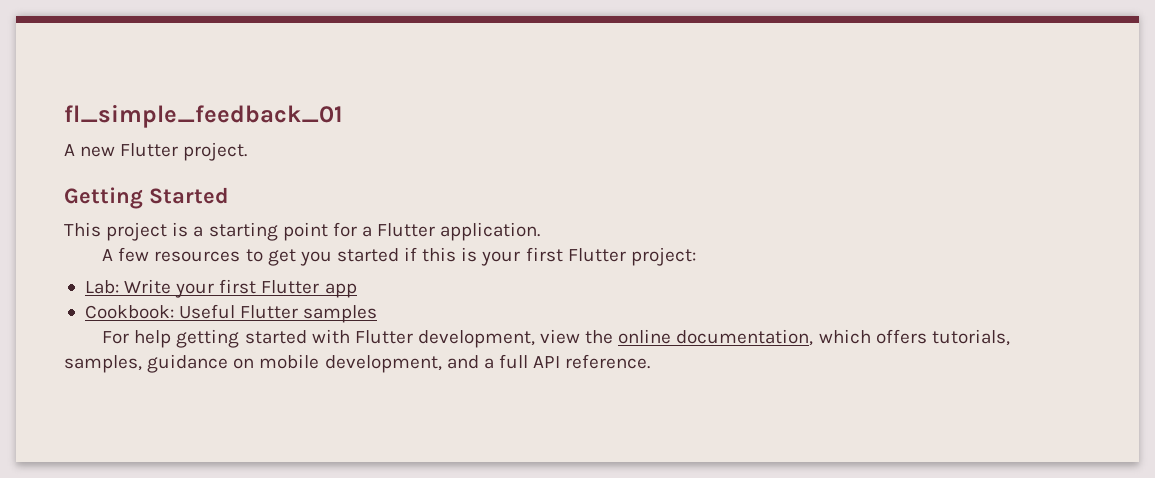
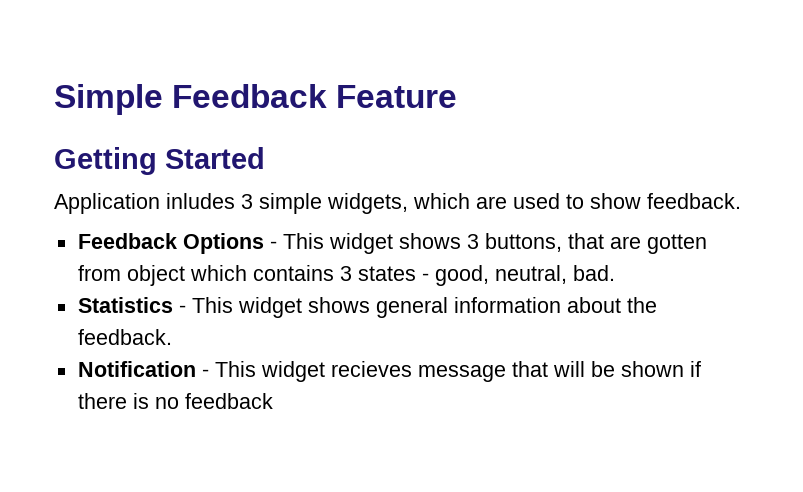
- fl_simple_feedback_01
- A new Flutter project.
+ Simple Feedback Feature
  Getting Started
- This project is a starting point for a Flutter application.
- A few resources to get you started if this is your first Flutter project:
- Lab: Write your first Flutter app
- Cookbook: Useful Flutter samples
- For help getting started with Flutter development, view the online documentation, which offers tutorials, samples, guidance on mobile development, and a full API reference.
+ Application inludes 3 simple widgets, which are used to show feedback.
+ Feedback Options - This widget shows 3 buttons, that are gotten from object which contains 3 states - good, neutral, bad.
+ Statistics - This widget shows general information about the feedback.
+ Notification - This widget recieves message that will be shown if there is no feedback

